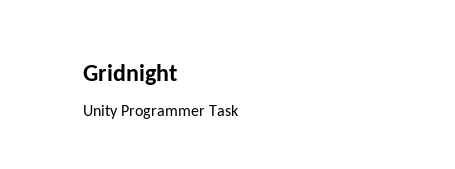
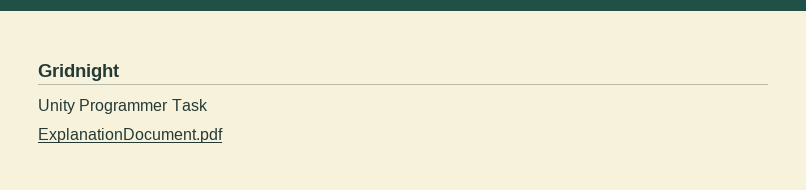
+ ExplanationDocument.pdf

